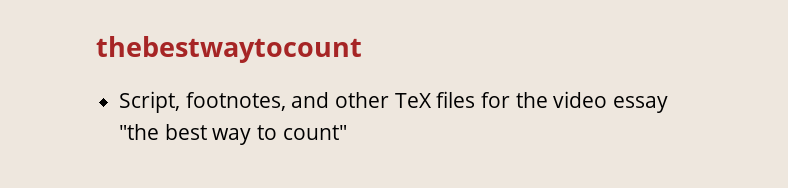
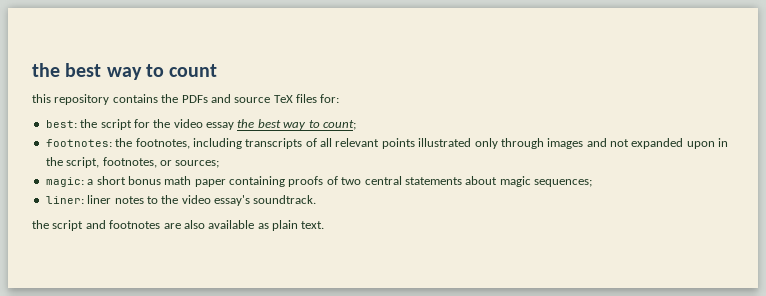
- thebestwaytocount
- Script, footnotes, and other TeX files for the video essay "the best way to count"
+ the best way to count
+ this repository contains the PDFs and source TeX files for:
+ best: the script for the video essay the best way to count;
+ footnotes: the footnotes, including transcripts of all relevant points illustrated only through images and not expanded upon in the script, footnotes, or sources;
+ magic: a short bonus math paper containing proofs of two central statements about magic sequences;
+ liner: liner notes to the video essay's soundtrack.
+ the script and footnotes are also available as plain text.

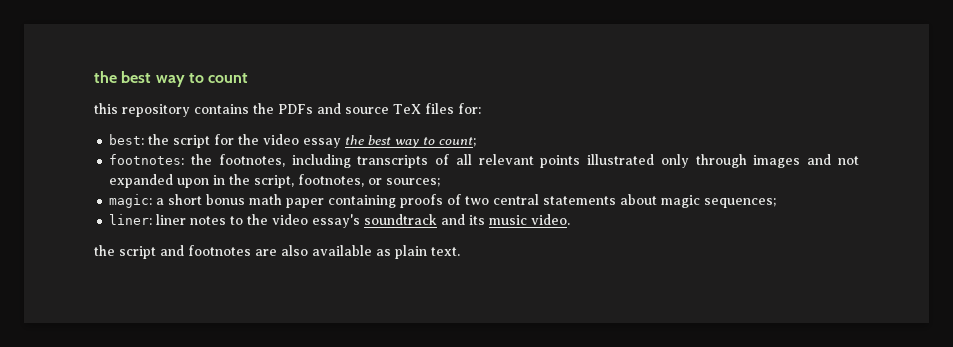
- liner: liner notes to the video essay's soundtrack.
+ liner: liner notes to the video essay's soundtrack and its music video.

